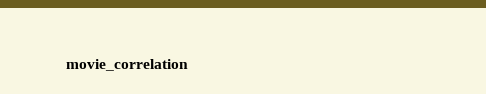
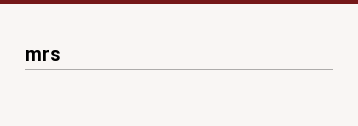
- movie_correlation
+ mrs

